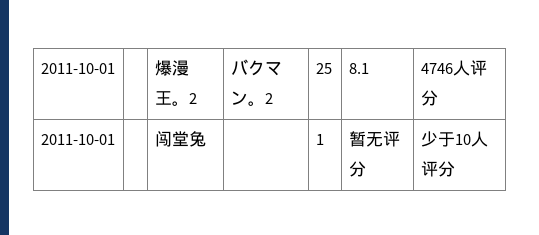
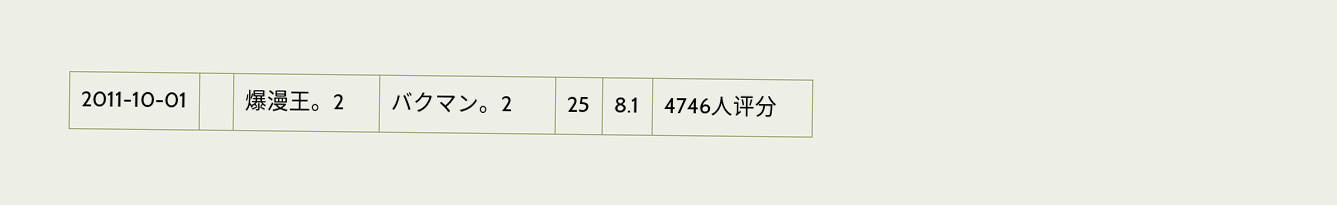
- 2011-10-01 | | 闯堂兔 | | 1 | 暂无评分 | 少于10人评分

